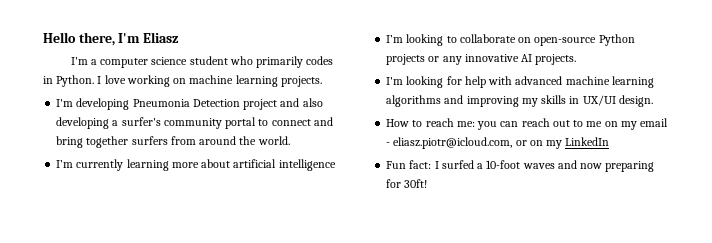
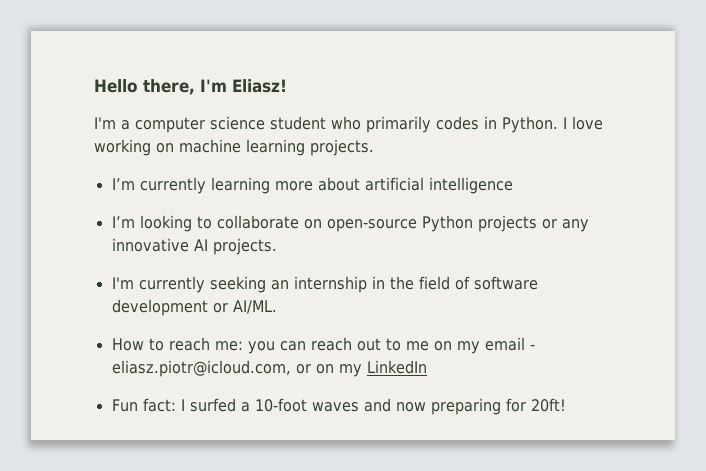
- Hello there, I'm Eliasz
+ Hello there, I'm Eliasz!
- I'm developing Pneumonia Detection project and also developing a surfer's community portal to connect and bring together surfers from around the world.
- I'm looking for help with advanced machine learning algorithms and improving my skills in UX/UI design.
+ I'm currently seeking an internship in the field of software development or AI/ML.
- Fun fact: I surfed a 10-foot waves and now preparing for 30ft!
+ Fun fact: I surfed a 10-foot waves and now preparing for 20ft!

